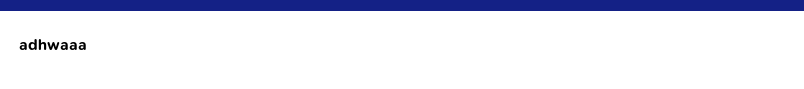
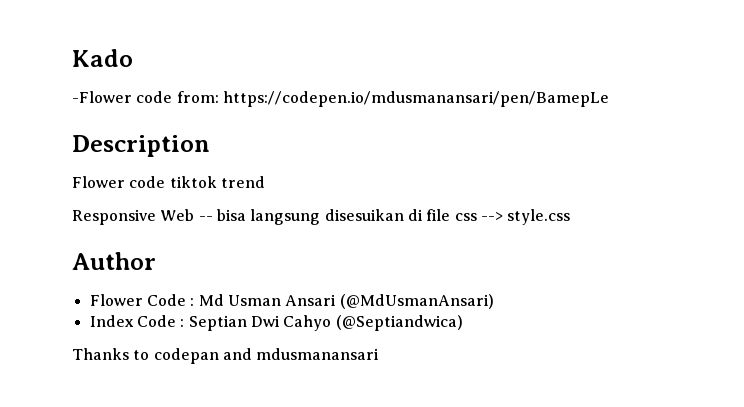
- adhwaaa
+ Kado
+ -Flower code from: https://codepen.io/mdusmanansari/pen/BamepLe
+ Description
+ Flower code tiktok trend
+ Responsive Web -- bisa langsung disesuikan di file css --> style.css
+ Author
+ Flower Code : Md Usman Ansari (@MdUsmanAnsari)
+ Index Code : Septian Dwi Cahyo (@Septiandwica)
+ Thanks to codepan and mdusmanansari

